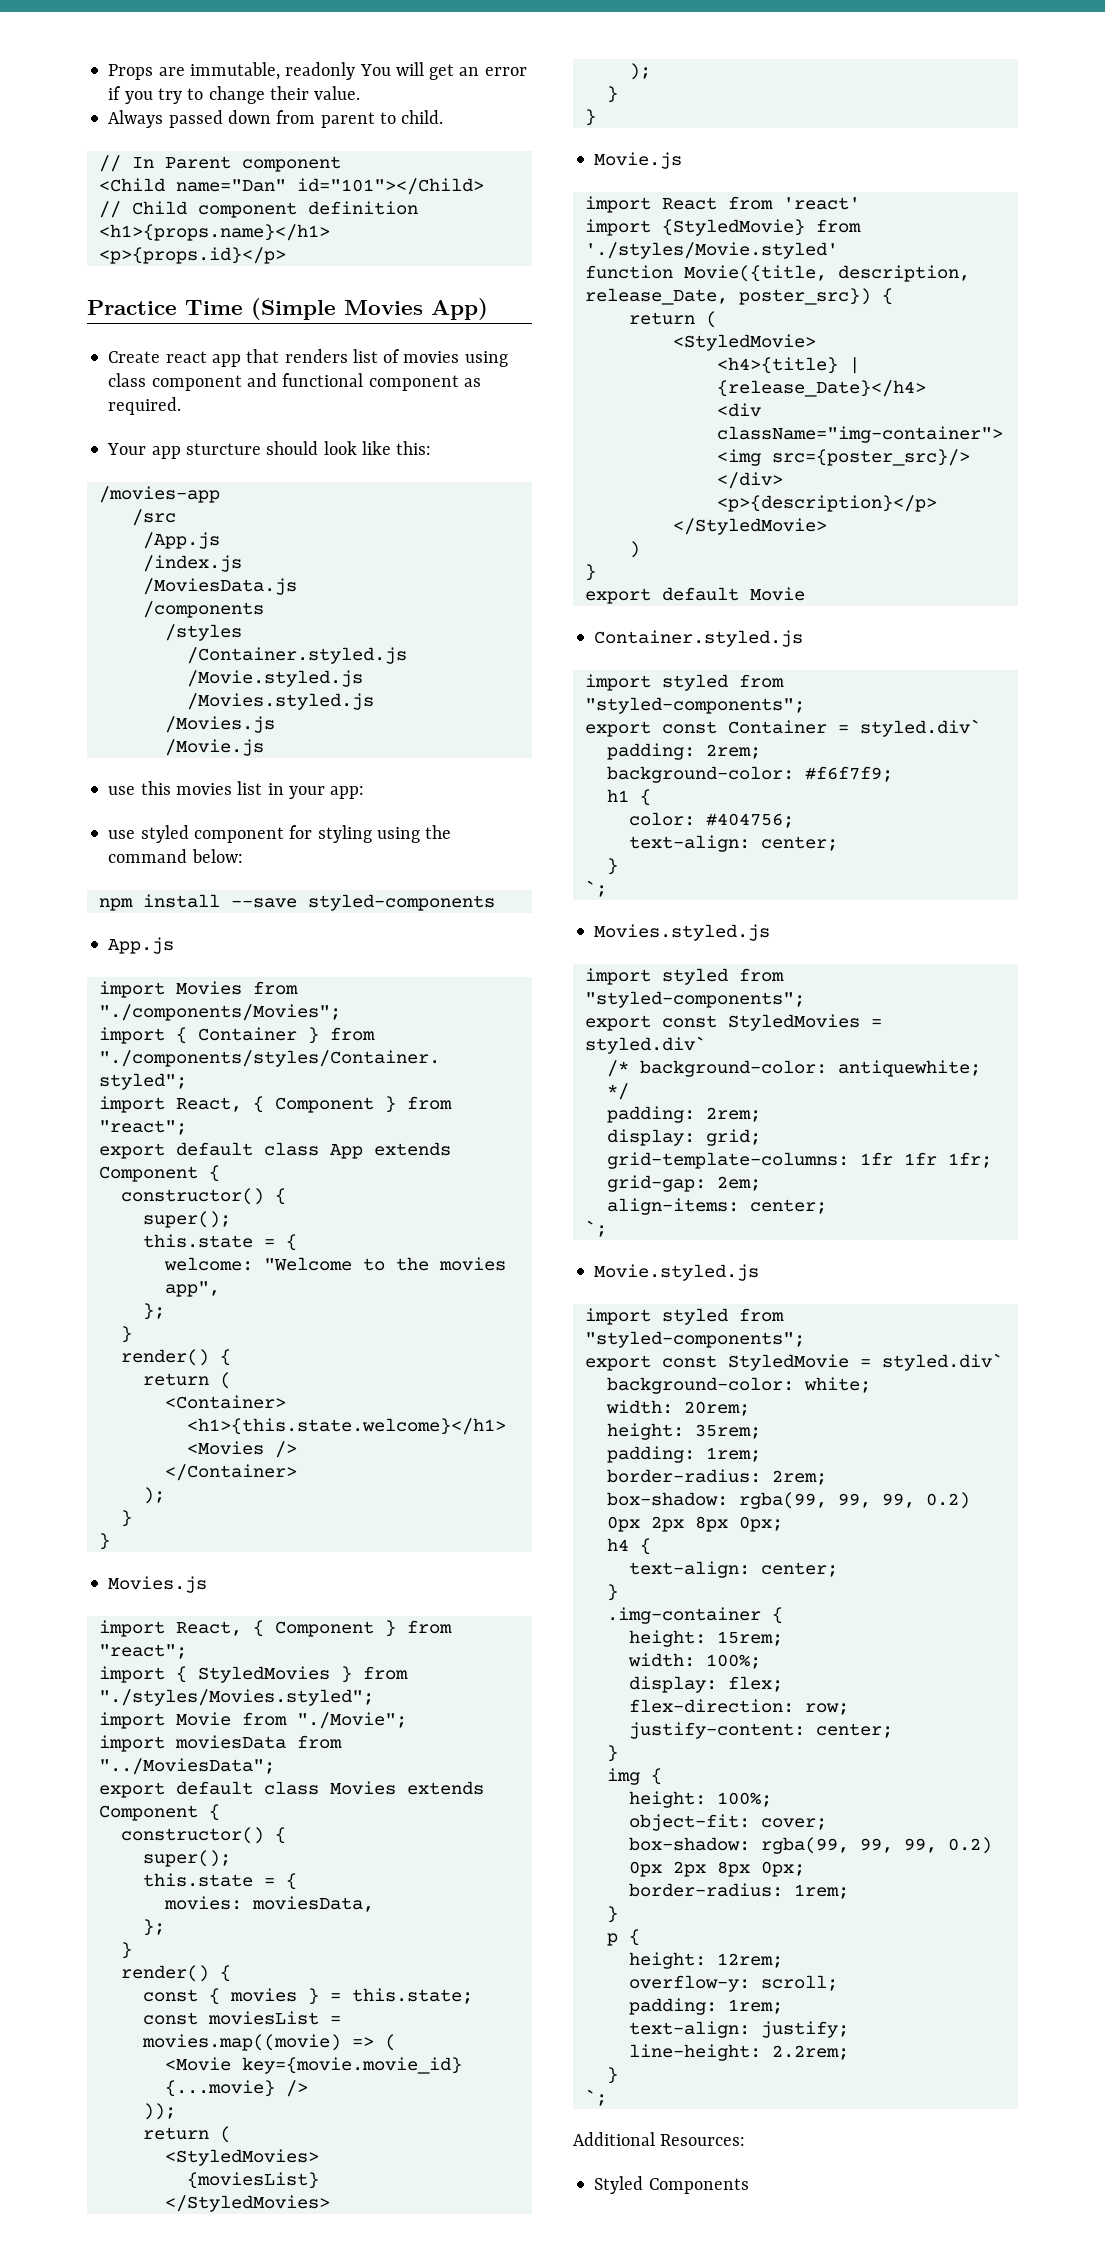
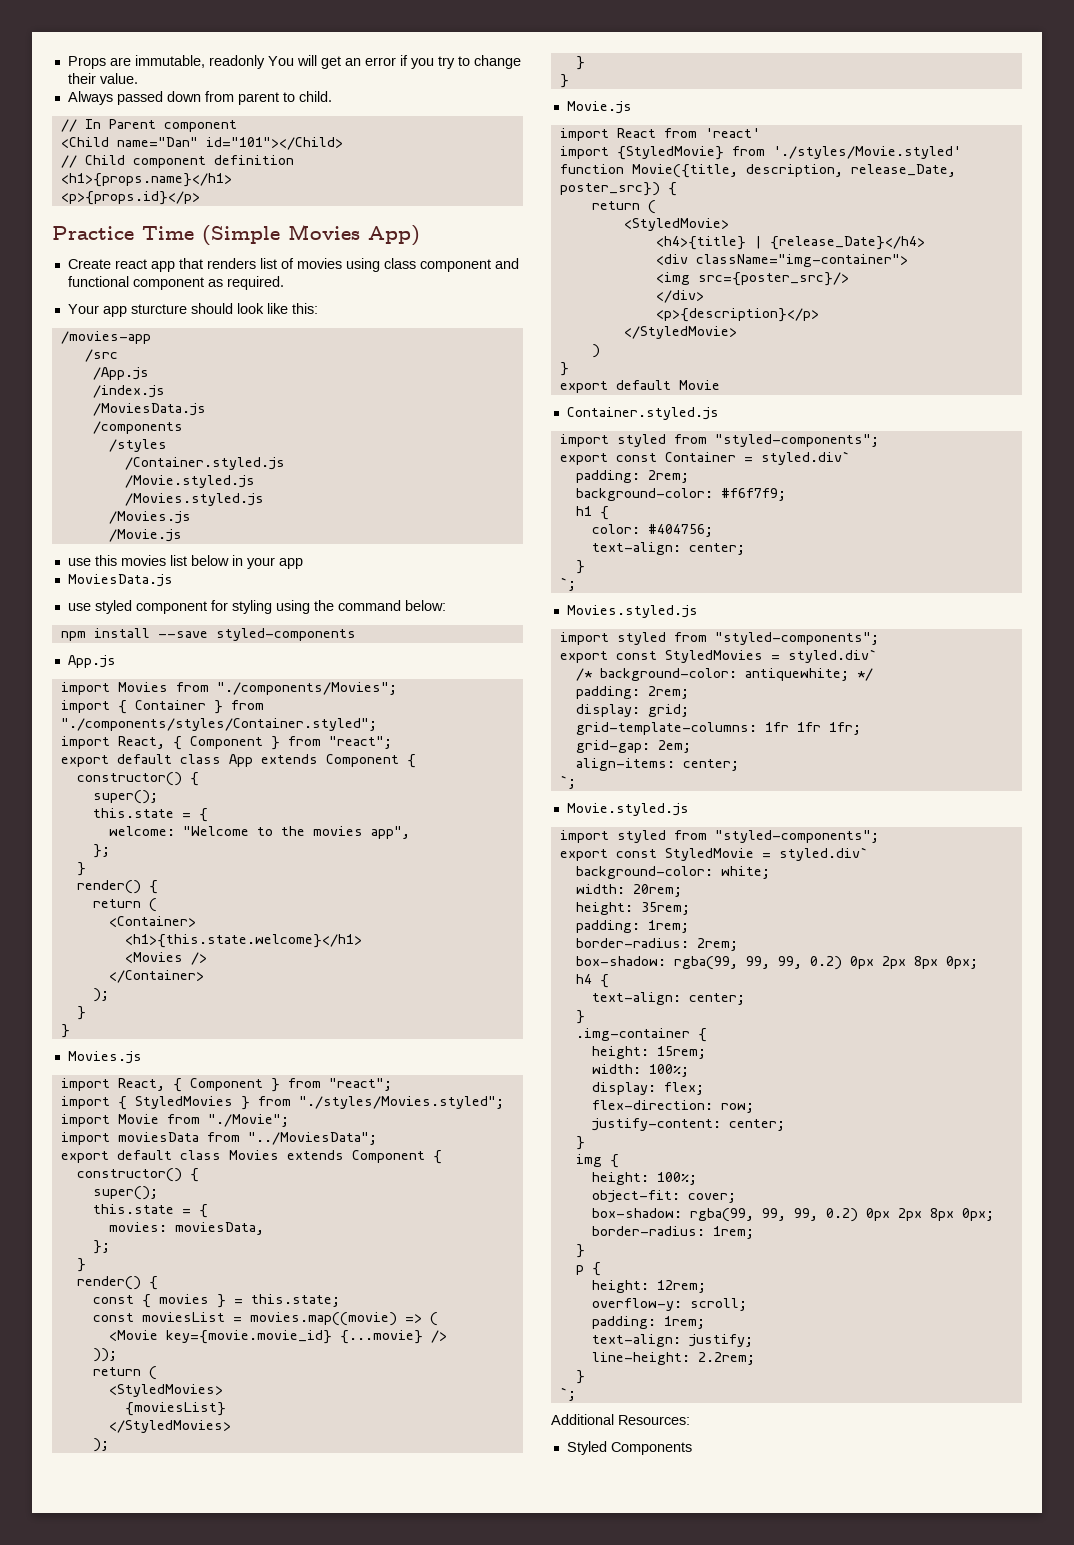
- use this movies list in your app:
+ use this movies list below in your app
+ MoviesData.js

